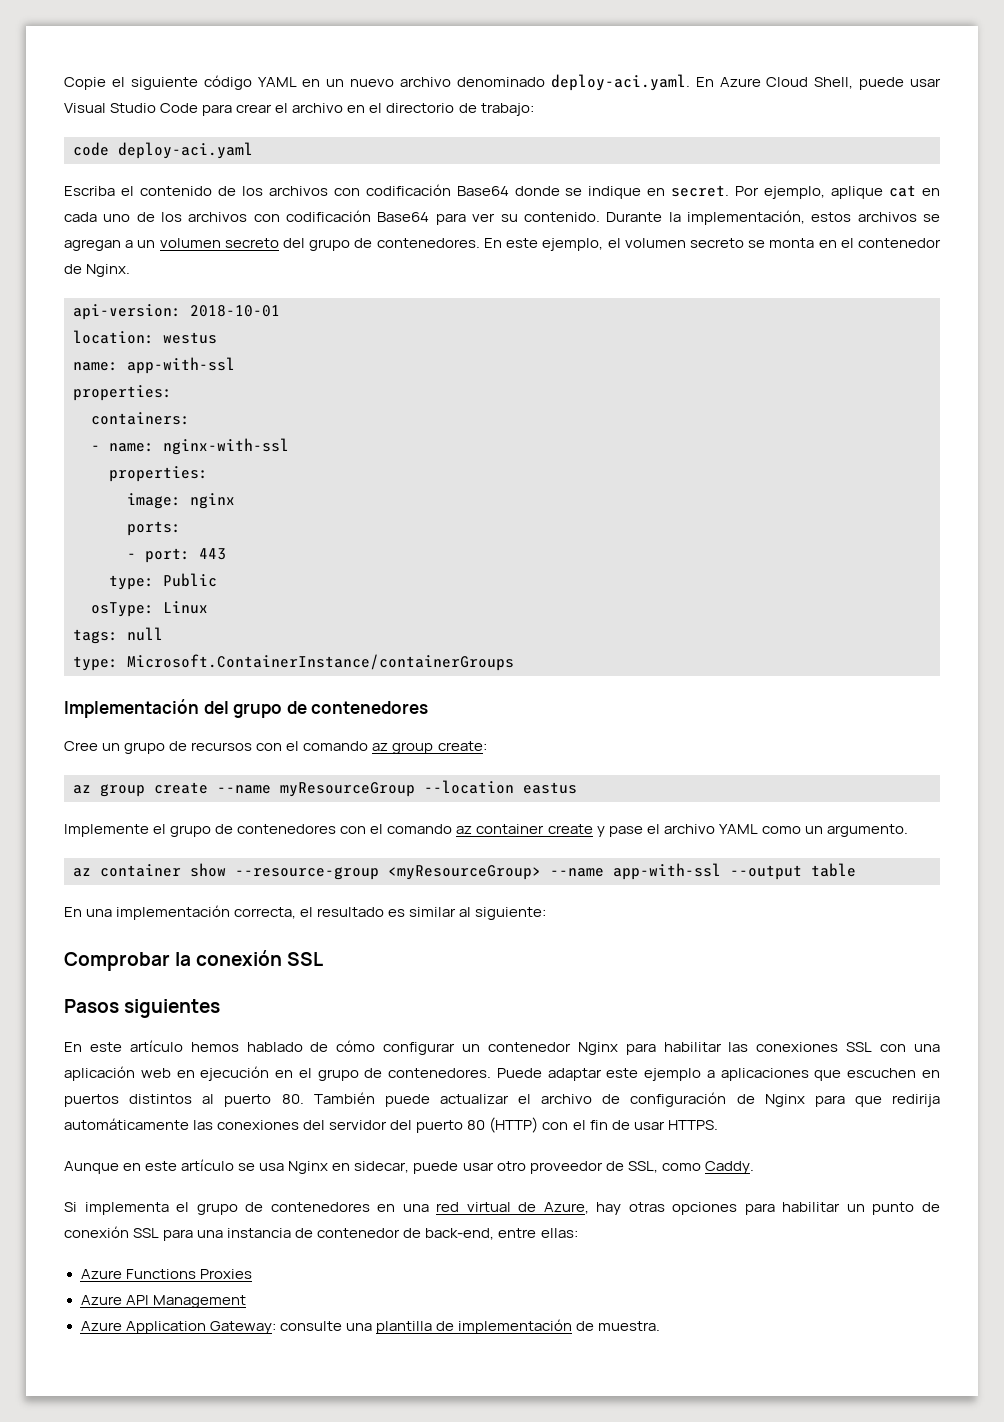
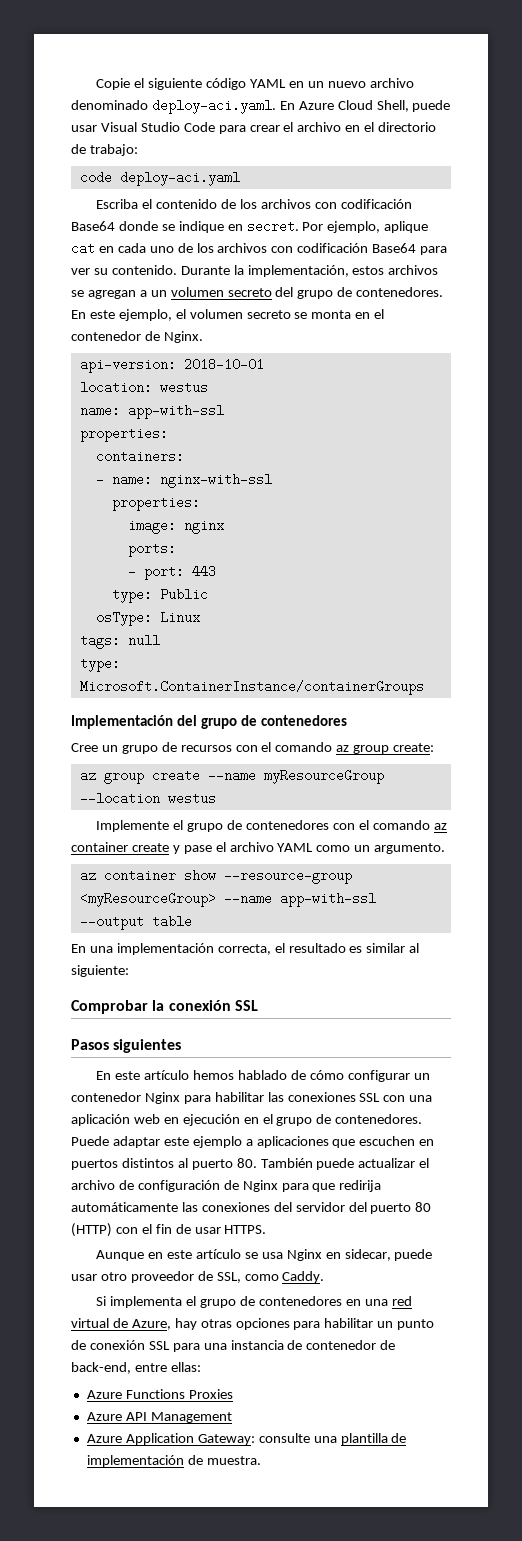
- az group create --name myResourceGroup --location eastus
+ az group create --name myResourceGroup --location westus

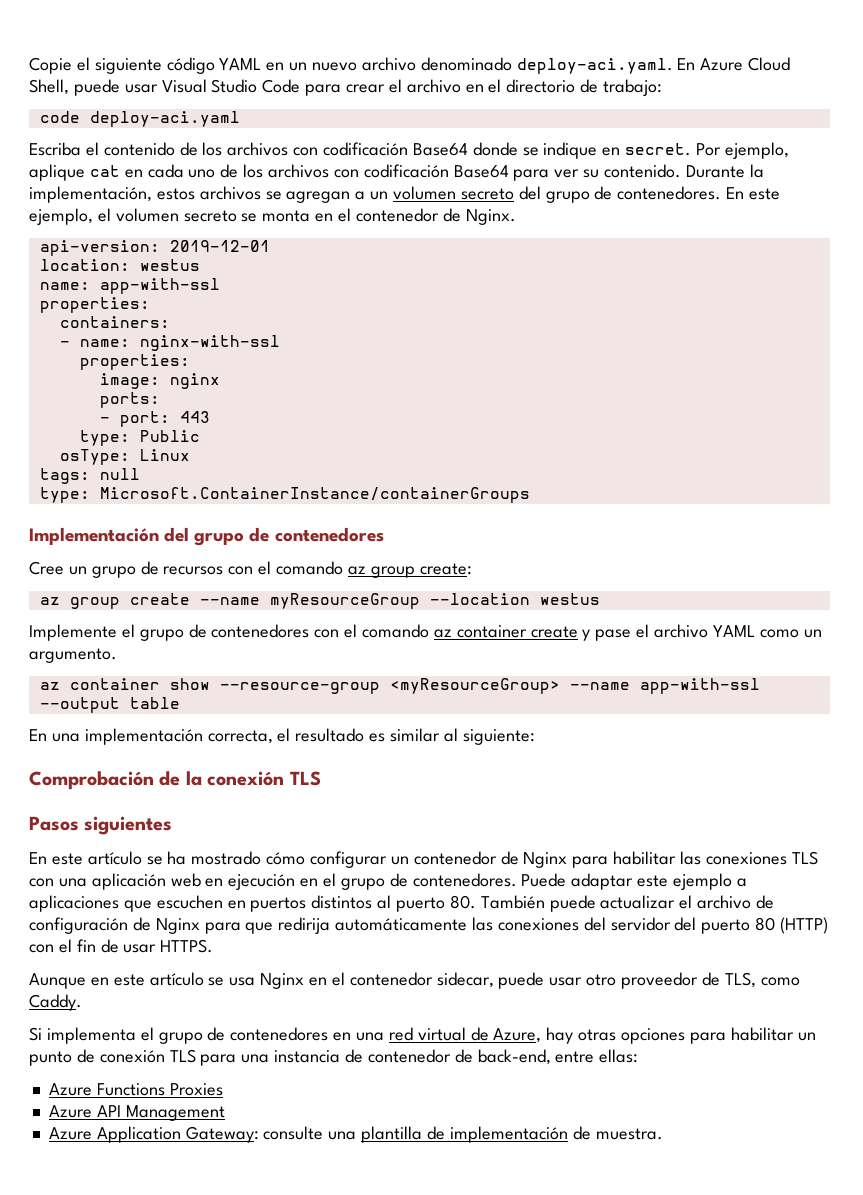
- api-version: 2018-10-01
+ api-version: 2019-12-01
- Comprobar la conexión SSL
+ Comprobación de la conexión TLS
- En este artículo hemos hablado de cómo configurar un contenedor Nginx para habilitar las conexiones SSL con una aplicación web en ejecución en el grupo de contenedores.
+ En este artículo se ha mostrado cómo configurar un contenedor de Nginx para habilitar las conexiones TLS con una aplicación web en ejecución en el grupo de contenedores.
- Aunque en este artículo se usa Nginx en sidecar, puede usar otro proveedor de SSL, como Caddy.
+ Aunque en este artículo se usa Nginx en el contenedor sidecar, puede usar otro proveedor de TLS, como Caddy.
- Si implementa el grupo de contenedores en una red virtual de Azure, hay otras opciones para habilitar un punto de conexión SSL para una instancia de contenedor de back-end, entre ellas:
+ Si implementa el grupo de contenedores en una red virtual de Azure, hay otras opciones para habilitar un punto de conexión TLS para una instancia de contenedor de back-end, entre ellas:

